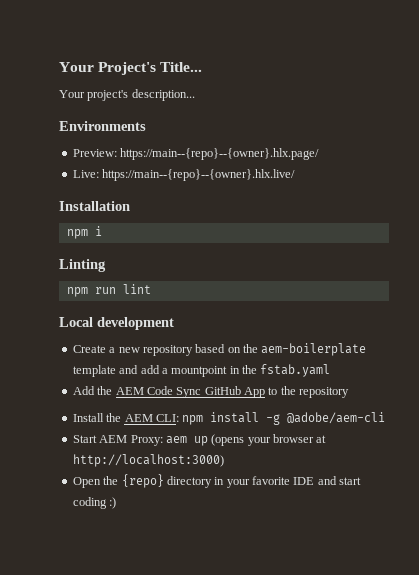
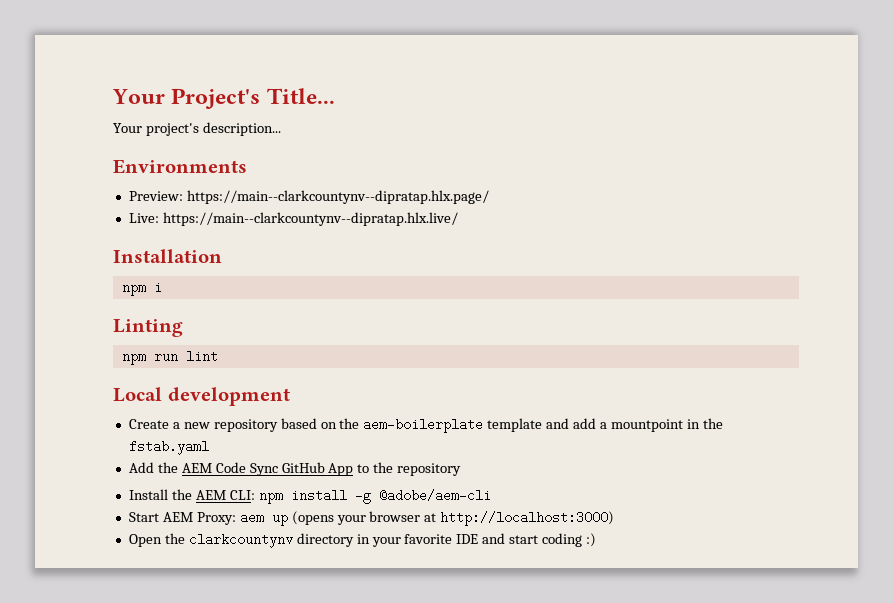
- Preview: https://main--{repo}--{owner}.hlx.page/
+ Preview: https://main--clarkcountynv--dipratap.hlx.page/
- Live: https://main--{repo}--{owner}.hlx.live/
+ Live: https://main--clarkcountynv--dipratap.hlx.live/
- Open the {repo} directory in your favorite IDE and start coding :)
+ Open the clarkcountynv directory in your favorite IDE and start coding :)

